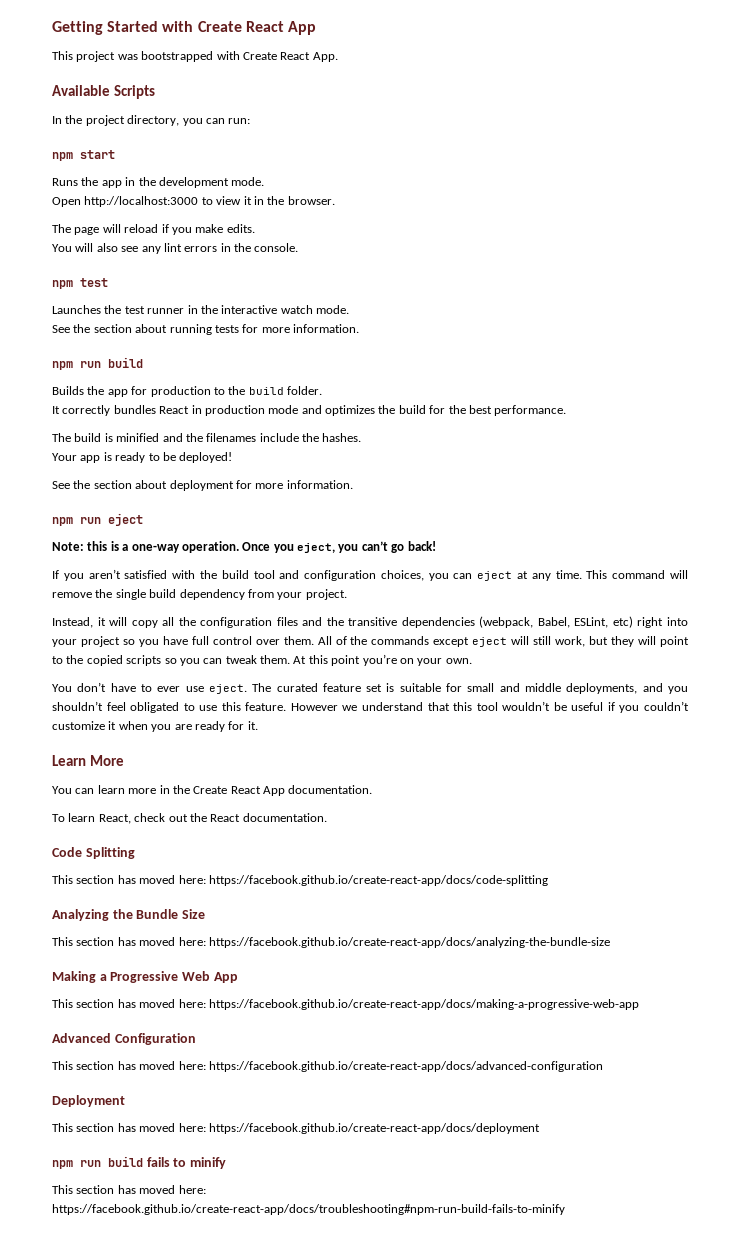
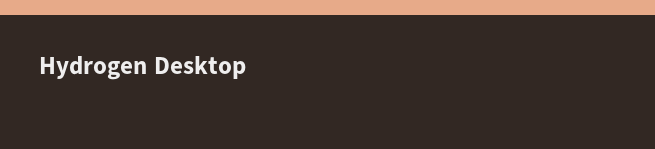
- Getting Started with Create React App
- This project was bootstrapped with Create React App.
- Available Scripts
- In the project directory, you can run:
- npm start
- Runs the app in the development mode.
- Open http://localhost:3000 to view it in the browser.
- The page will reload if you make edits.
- You will also see any lint errors in the console.
- npm test
- Launches the test runner in the interactive watch mode.
- See the section about running tests for more information.
- npm run build
- Builds the app for production to the build folder.
- It correctly bundles React in production mode and optimizes the build for the best performance.
- The build is minified and the filenames include the hashes.
- Your app is ready to be deployed!
- See the section about deployment for more information.
- npm run eject
- Note: this is a one-way operation. Once you eject, you can’t go back!
- If you aren’t satisfied with the build tool and configuration choices, you can eject at any time. This command will remove the single build dependency from your project.
- Instead, it will copy all the configuration files and the transitive dependencies (webpack, Babel, ESLint, etc) right into your project so you have full control over them. All of the commands except eject will still work, but they will point to the copied scripts so you can tweak them. At this point you’re on your own.
- You don’t have to ever use eject. The curated feature set is suitable for small and middle deployments, and you shouldn’t feel obligated to use this feature. However we understand that this tool wouldn’t be useful if you couldn’t customize it when you are ready for it.
- Learn More
- You can learn more in the Create React App documentation.
- To learn React, check out the React documentation.
- Code Splitting
- This section has moved here: https://facebook.github.io/create-react-app/docs/code-splitting
- Analyzing the Bundle Size
- This section has moved here: https://facebook.github.io/create-react-app/docs/analyzing-the-bundle-size
- Making a Progressive Web App
- This section has moved here: https://facebook.github.io/create-react-app/docs/making-a-progressive-web-app
- Advanced Configuration
- This section has moved here: https://facebook.github.io/create-react-app/docs/advanced-configuration
- Deployment
- This section has moved here: https://facebook.github.io/create-react-app/docs/deployment
- npm run build fails to minify
- This section has moved here: https://facebook.github.io/create-react-app/docs/troubleshooting#npm-run-build-fails-to-minify
+ Hydrogen Desktop

